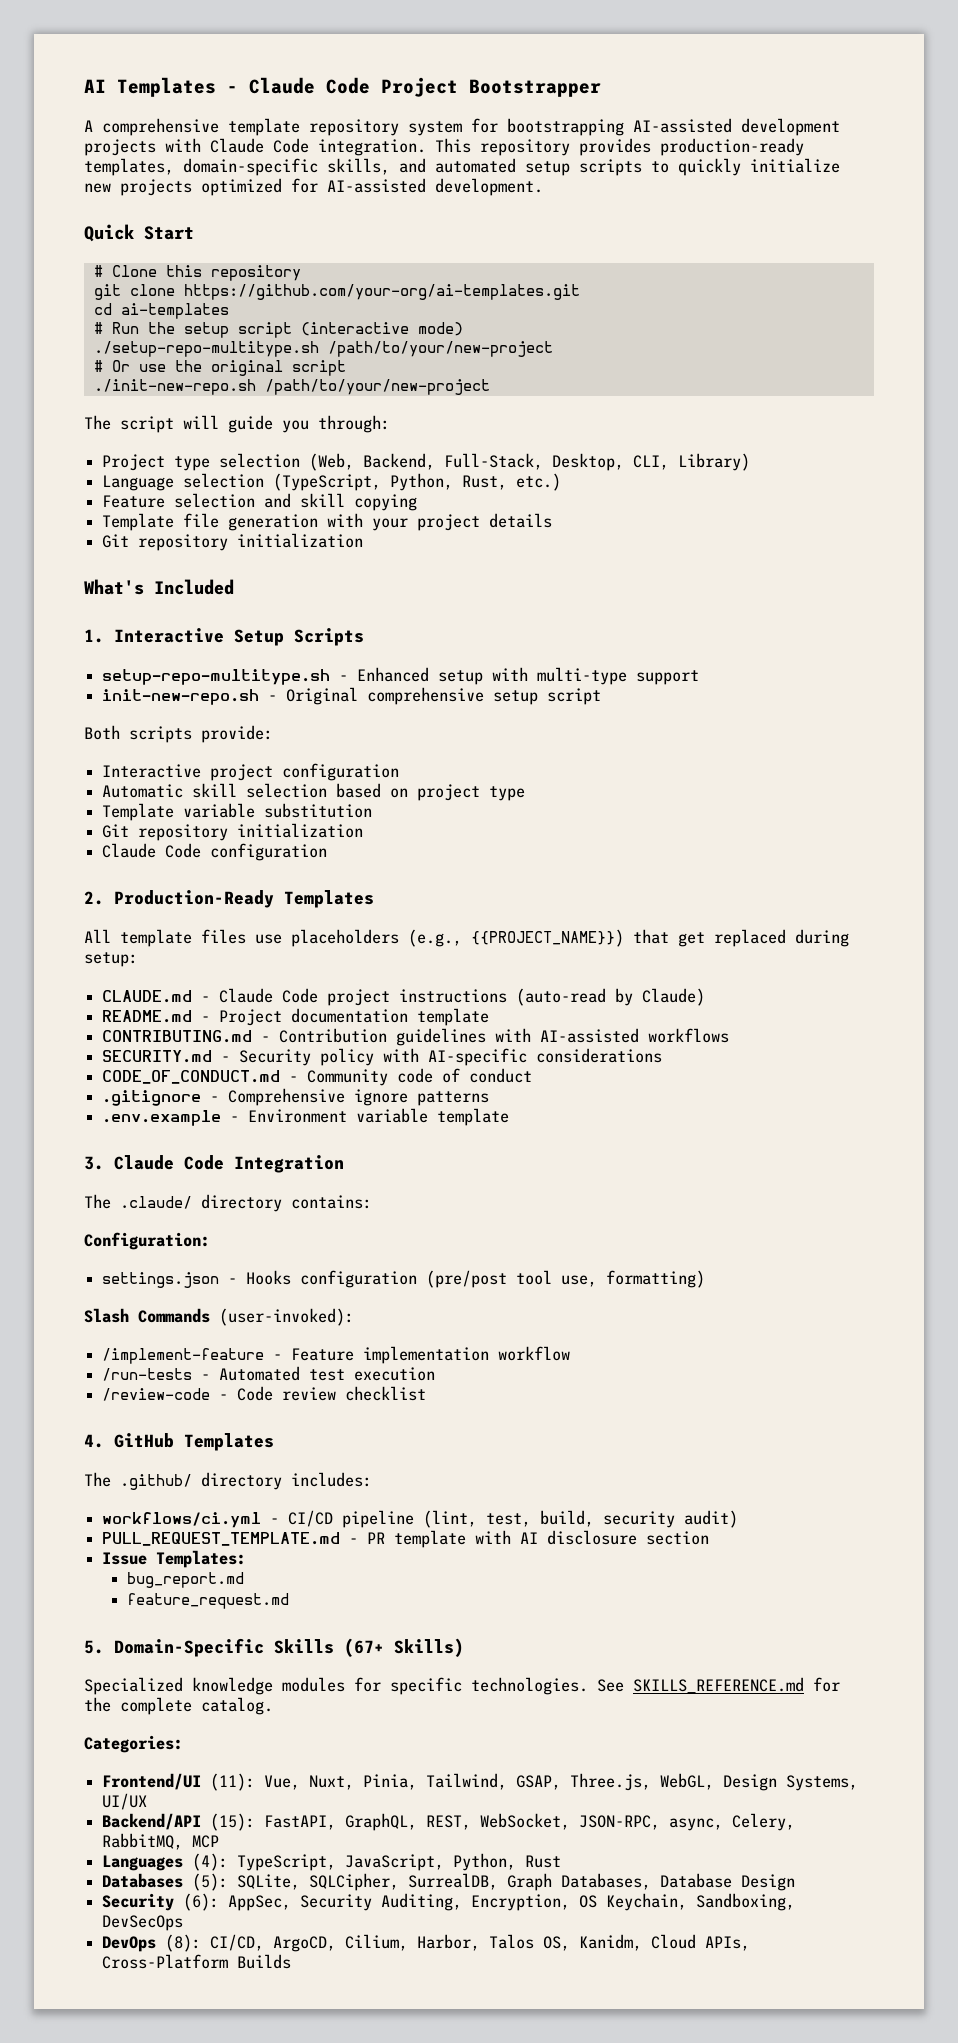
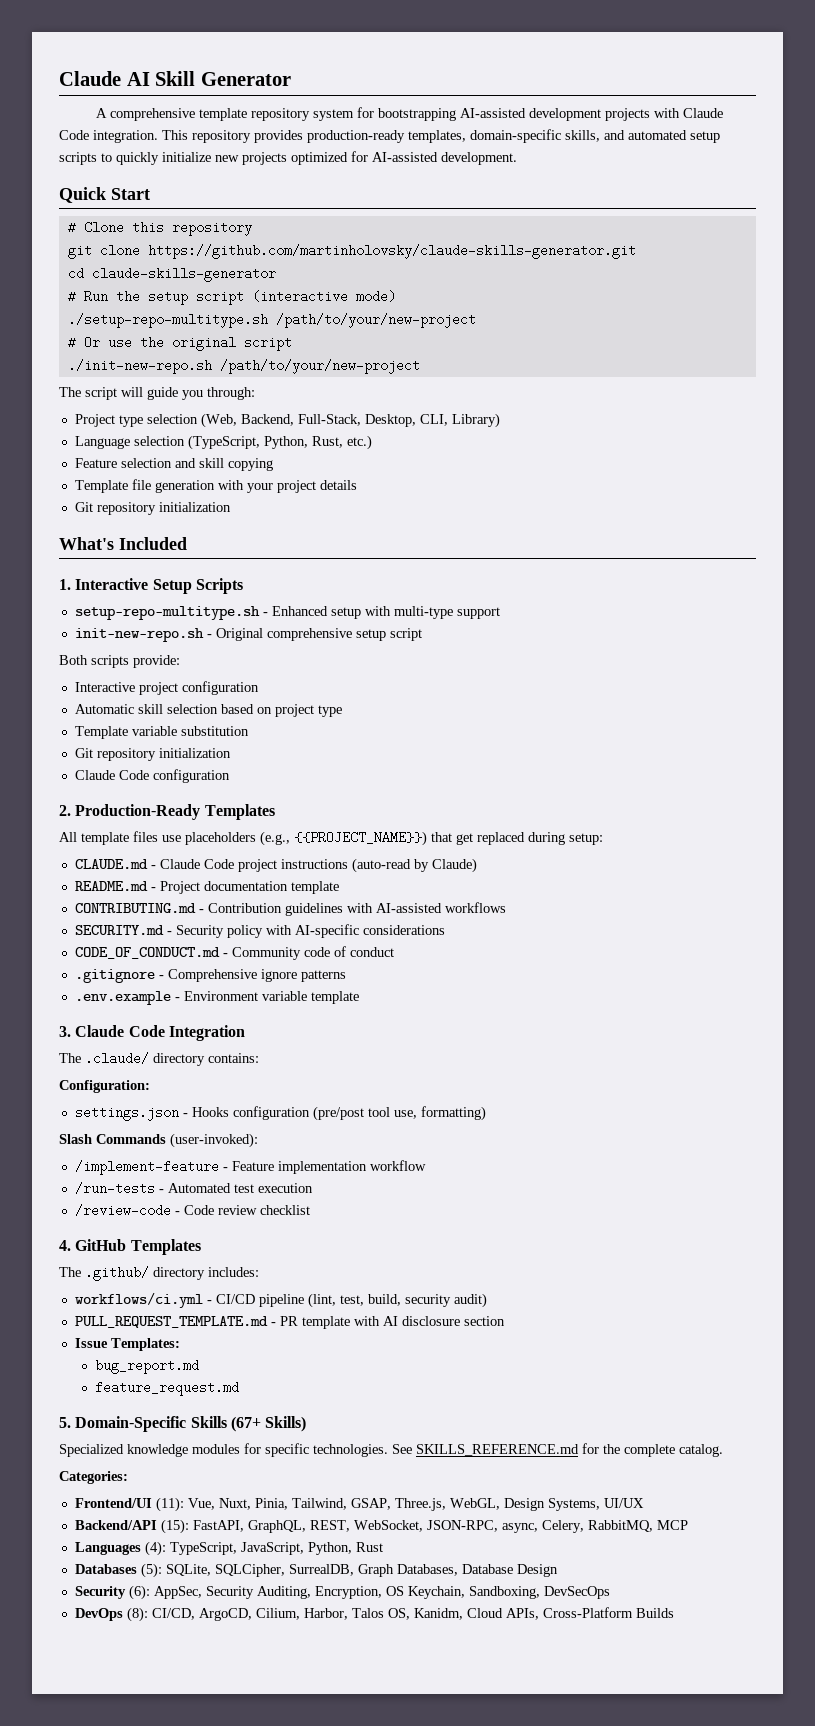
- AI Templates - Claude Code Project Bootstrapper
+ Claude AI Skill Generator
- git clone https://github.com/your-org/ai-templates.git
+ git clone https://github.com/martinholovsky/claude-skills-generator.git
- cd ai-templates
+ cd claude-skills-generator

